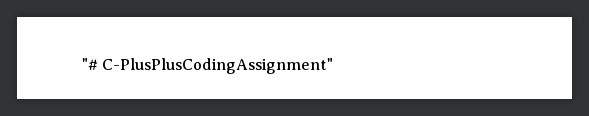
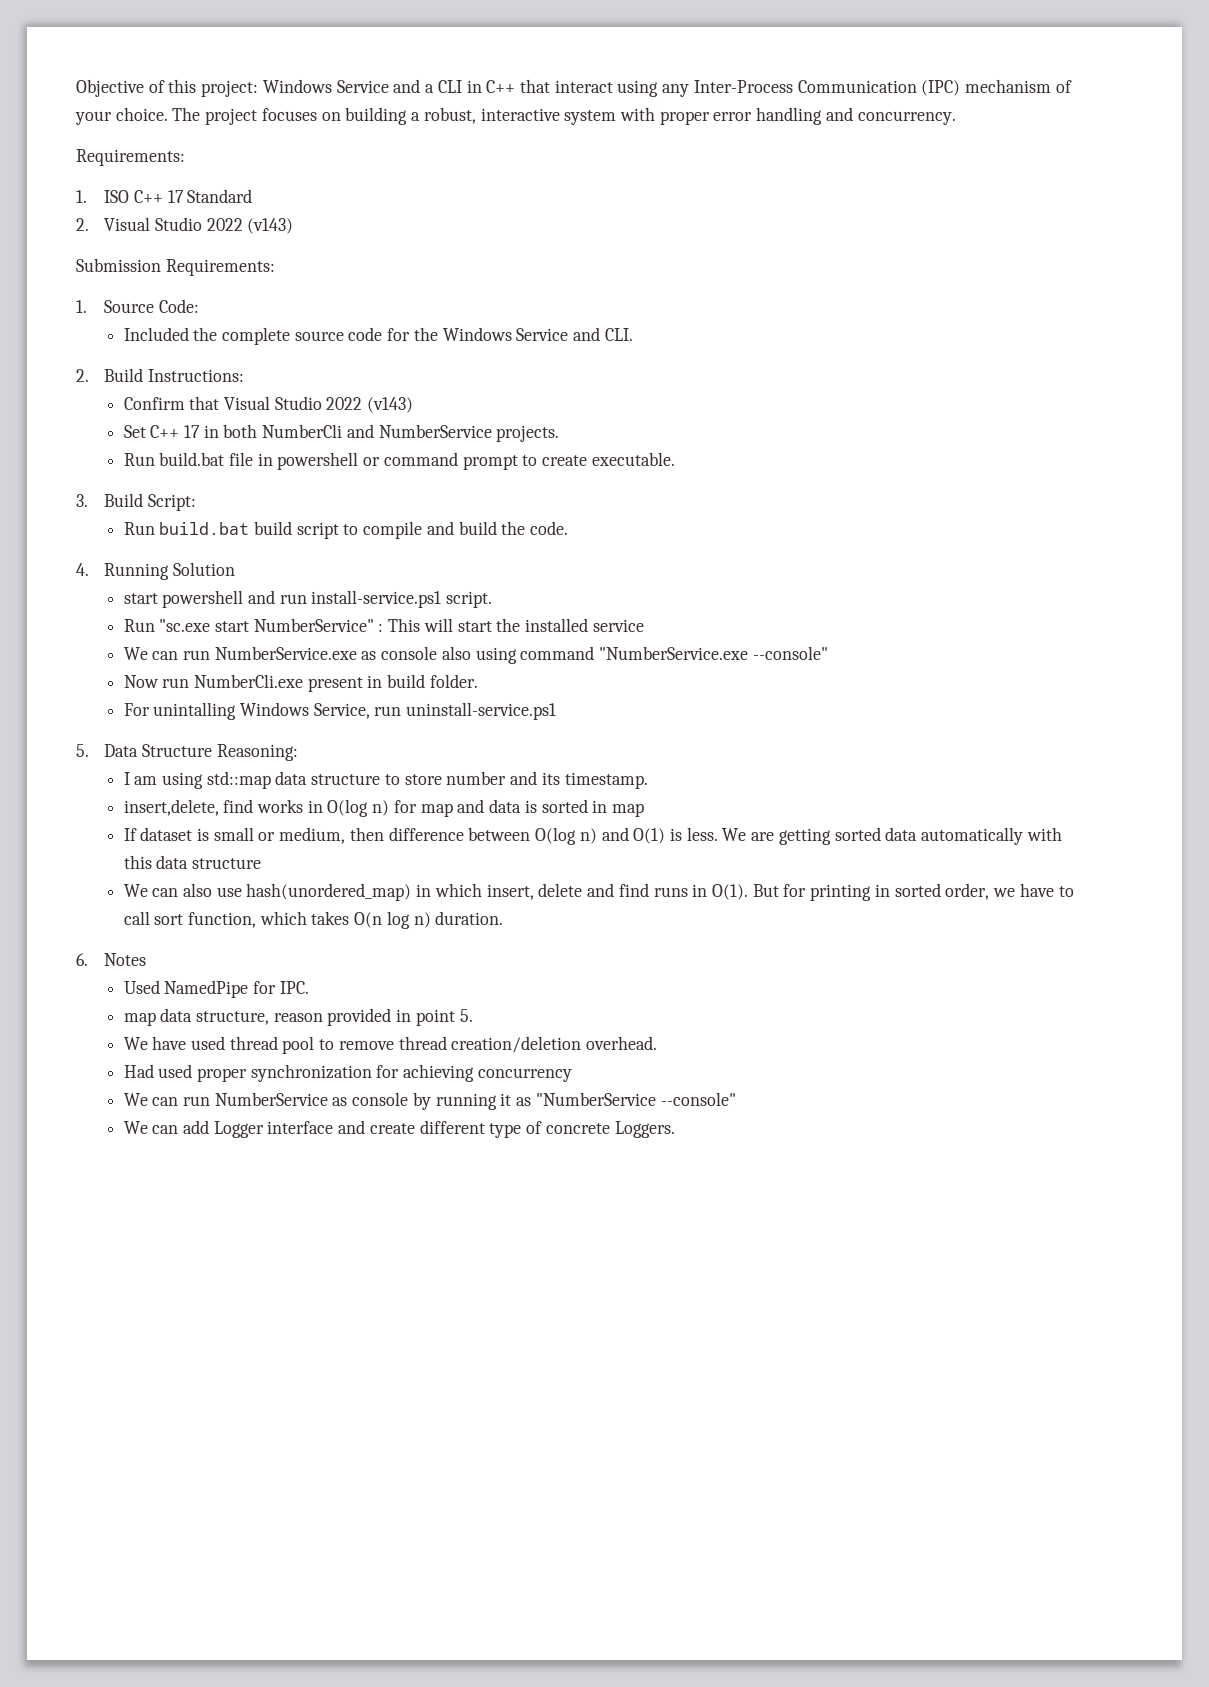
- "# C-PlusPlusCodingAssignment"
+ Objective of this project: Windows Service and a CLI in C++ that interact using any Inter-Process Communication (IPC) mechanism of your choice. The project focuses on building a robust, interactive system with proper error handling and concurrency.
+ Requirements:
+ 1. ISO C++ 17 Standard
+ 2. Visual Studio 2022 (v143)
+ Submission Requirements:
+ 1. Source Code:
+ Included the complete source code for the Windows Service and CLI.
+ 2. Build Instructions:
+ Confirm that Visual Studio 2022 (v143)
+ Set C++ 17 in both NumberCli and NumberService projects.
+ Run build.bat file in powershell or command prompt to create executable.
+ 3. Build Script:
+ Run build.bat build script to compile and build the code.
+ 4. Running Solution
+ start powershell and run install-service.ps1 script.
+ Run "sc.exe start NumberService" : This will start the installed service
+ We can run NumberService.exe as console also using command "NumberService.exe --console"
+ Now run NumberCli.exe present in build folder.
+ For unintalling Windows Service, run uninstall-service.ps1
+ 5. Data Structure Reasoning:
+ I am using std::map data structure to store number and its timestamp.
+ insert,delete, find works in O(log n) for map and data is sorted in map
+ If dataset is small or medium, then difference between O(log n) and O(1) is less. We are getting sorted data automatically with this data structure
+ We can also use hash(unordered_map) in which insert, delete and find runs in O(1). But for printing in sorted order, we have to call sort function, which takes O(n log n) duration.
+ 6. Notes
+ Used NamedPipe for IPC.
+ map data structure, reason provided in point 5.
+ We have used thread pool to remove thread creation/deletion overhead.
+ Had used proper synchronization for achieving concurrency
+ We can run NumberService as console by running it as "NumberService --console"
+ We can add Logger interface and create different type of concrete Loggers.

